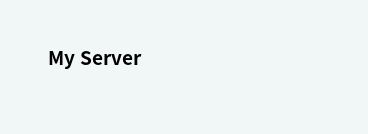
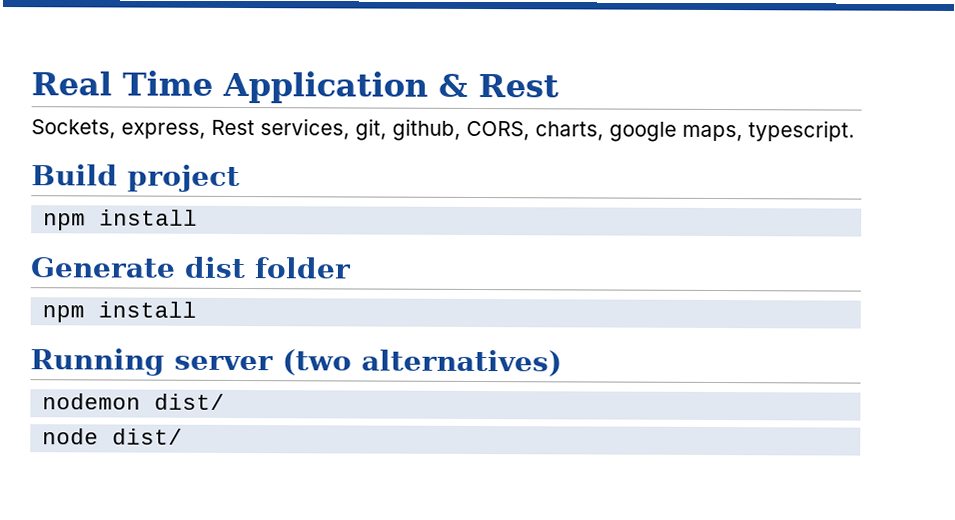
- My Server
+ Real Time Application & Rest
+ Sockets, express, Rest services, git, github, CORS, charts, google maps, typescript.
+ Build project
+ npm install
+ Generate dist folder
+ npm install
+ Running server (two alternatives)
+ nodemon dist/
+ node dist/

